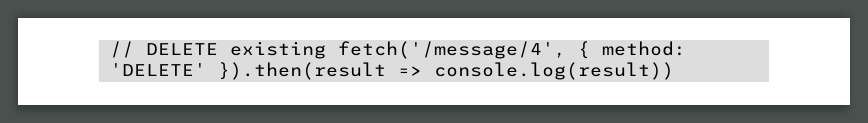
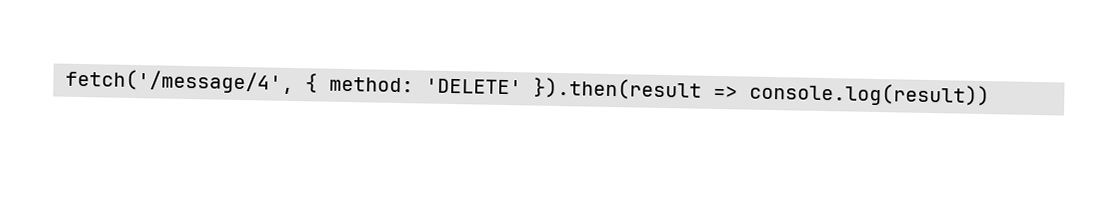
- // DELETE existing fetch('/message/4', { method: 'DELETE' }).then(result => console.log(result))
+ fetch('/message/4', { method: 'DELETE' }).then(result => console.log(result))

